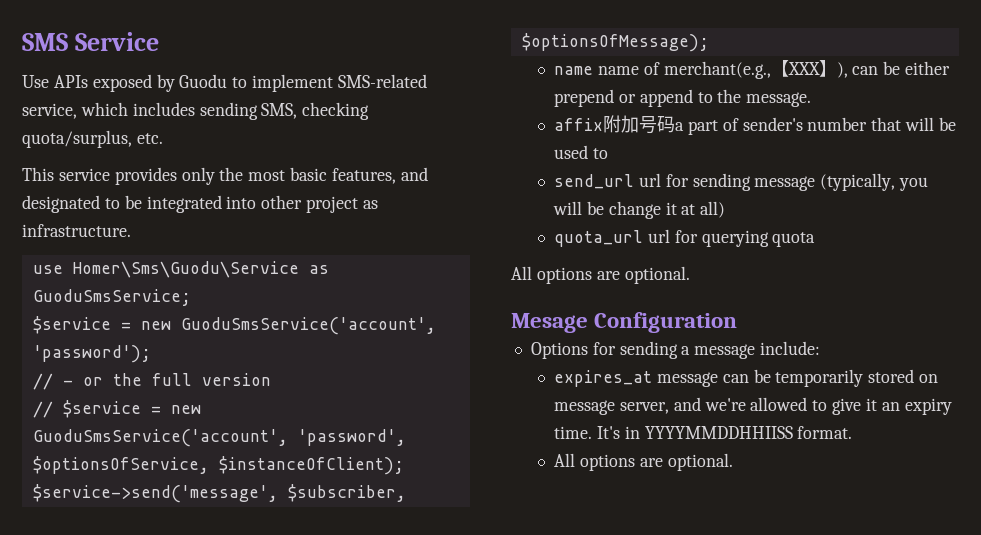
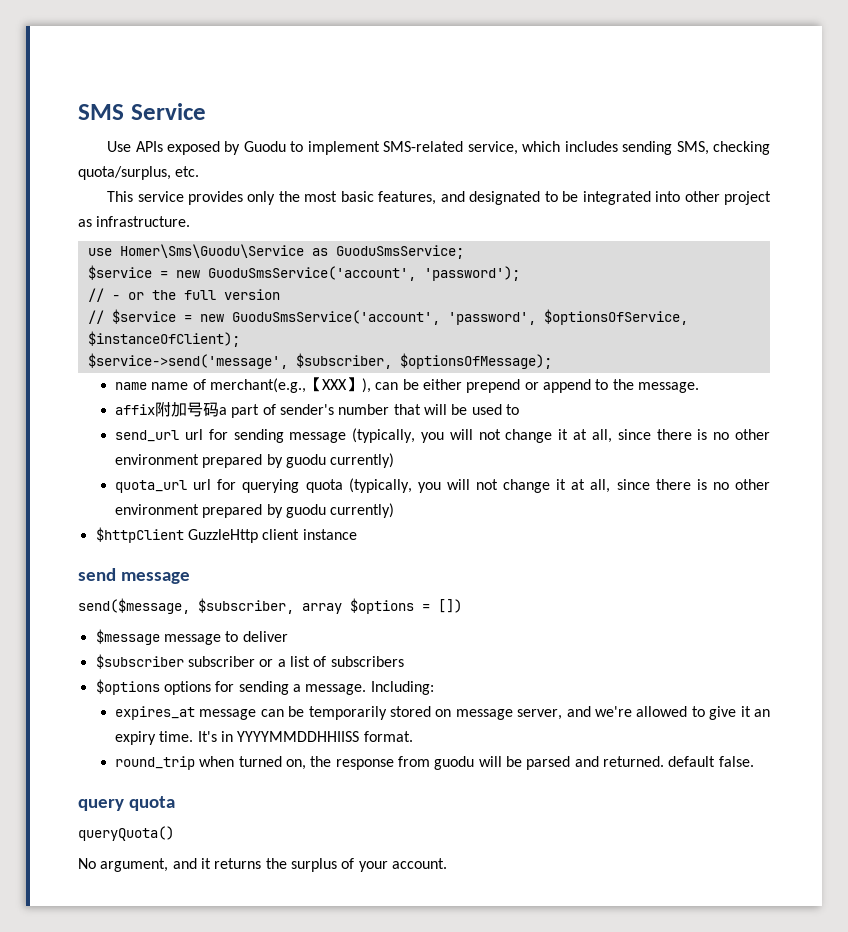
- send_url url for sending message (typically, you will be change it at all)
+ send_url url for sending message (typically, you will not change it at all, since there is no other environment prepared by guodu currently)
- quota_url url for querying quota
- All options are optional.
- Mesage Configuration
- Options for sending a message include:
+ quota_url url for querying quota (typically, you will not change it at all, since there is no other environment prepared by guodu currently)
+ $httpClient GuzzleHttp client instance
+ send message
+ send($message, $subscriber, array $options = [])
+ $message message to deliver
+ $subscriber subscriber or a list of subscribers
+ $options options for sending a message. Including:
  It's in YYYYMMDDHHIISS format.
- All options are optional.
+ round_trip when turned on, the response from guodu will be parsed and returned. default false.
+ query quota
+ queryQuota()
+ No argument, and it returns the surplus of your account.

